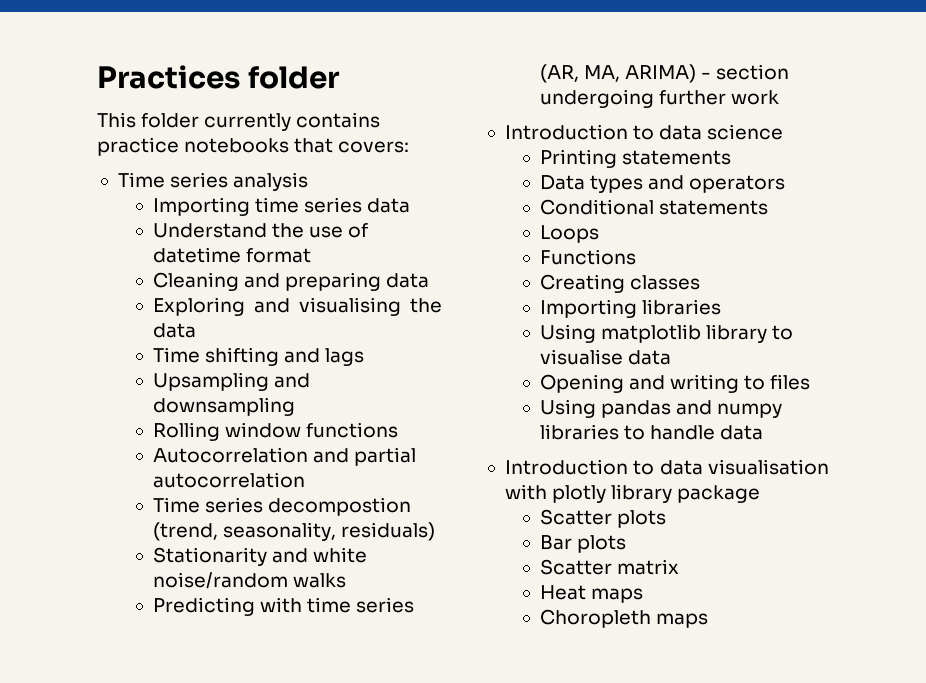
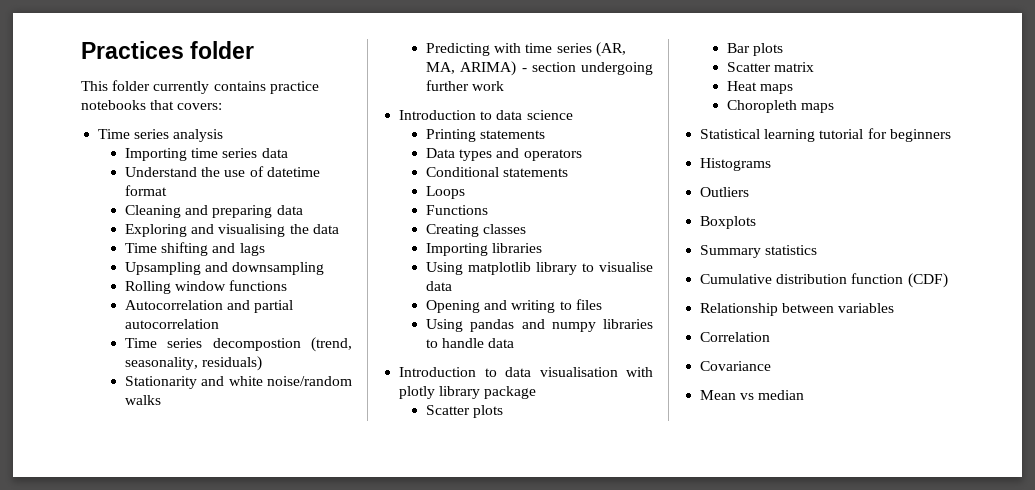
+ Statistical learning tutorial for beginners
+ Histograms
+ Outliers
+ Boxplots
+ Summary statistics
+ Cumulative distribution function (CDF)
+ Relationship between variables
+ Correlation
+ Covariance
+ Mean vs median

